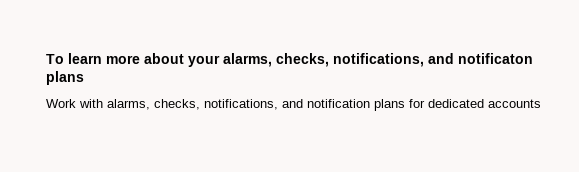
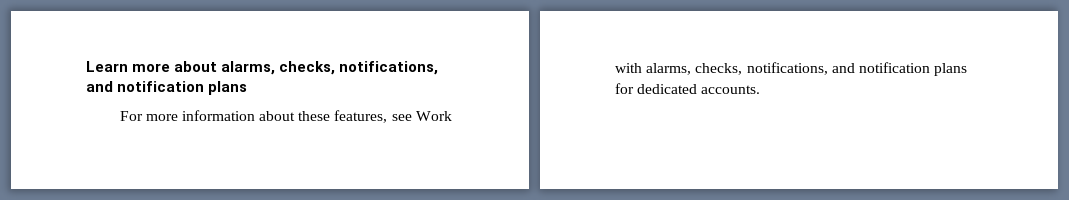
- To learn more about your alarms, checks, notifications, and notificaton plans
+ Learn more about alarms, checks, notifications, and notification plans
- Work with alarms, checks, notifications, and notification plans for dedicated accounts
+ For more information about these features, see Work with alarms, checks, notifications, and notification plans for dedicated accounts.

